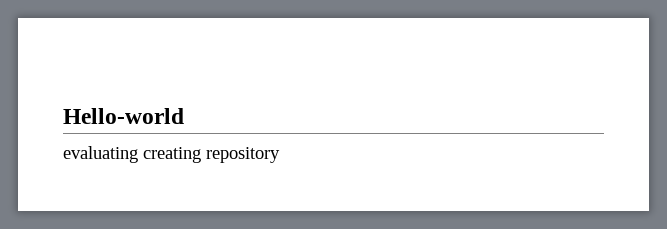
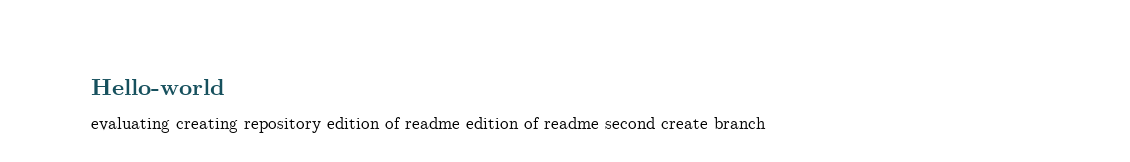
- evaluating creating repository
+ evaluating creating repository edition of readme edition of readme second create branch

